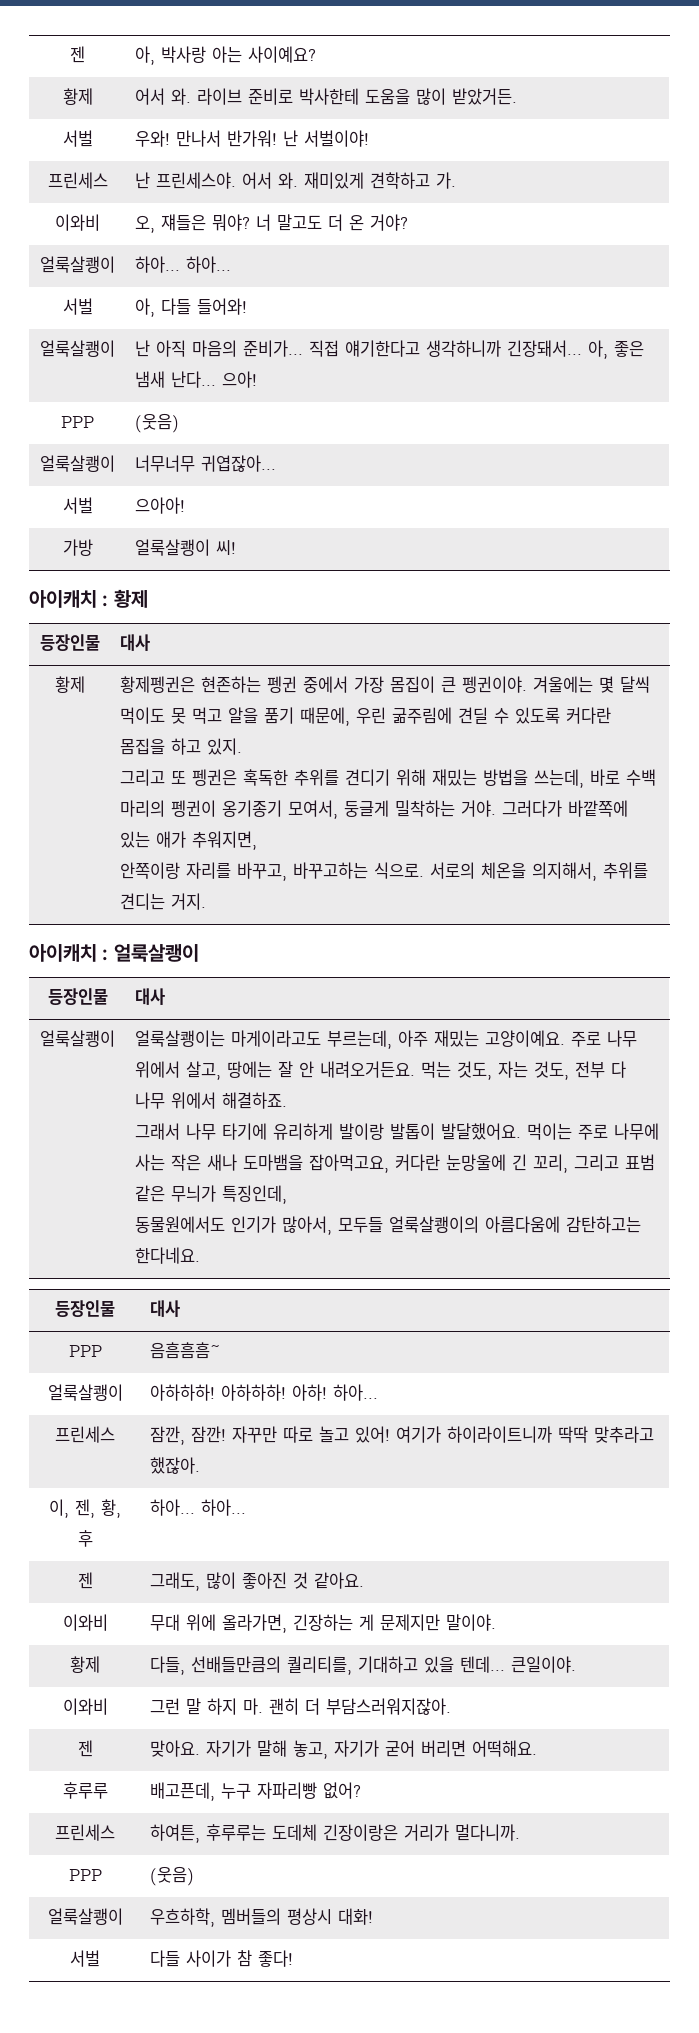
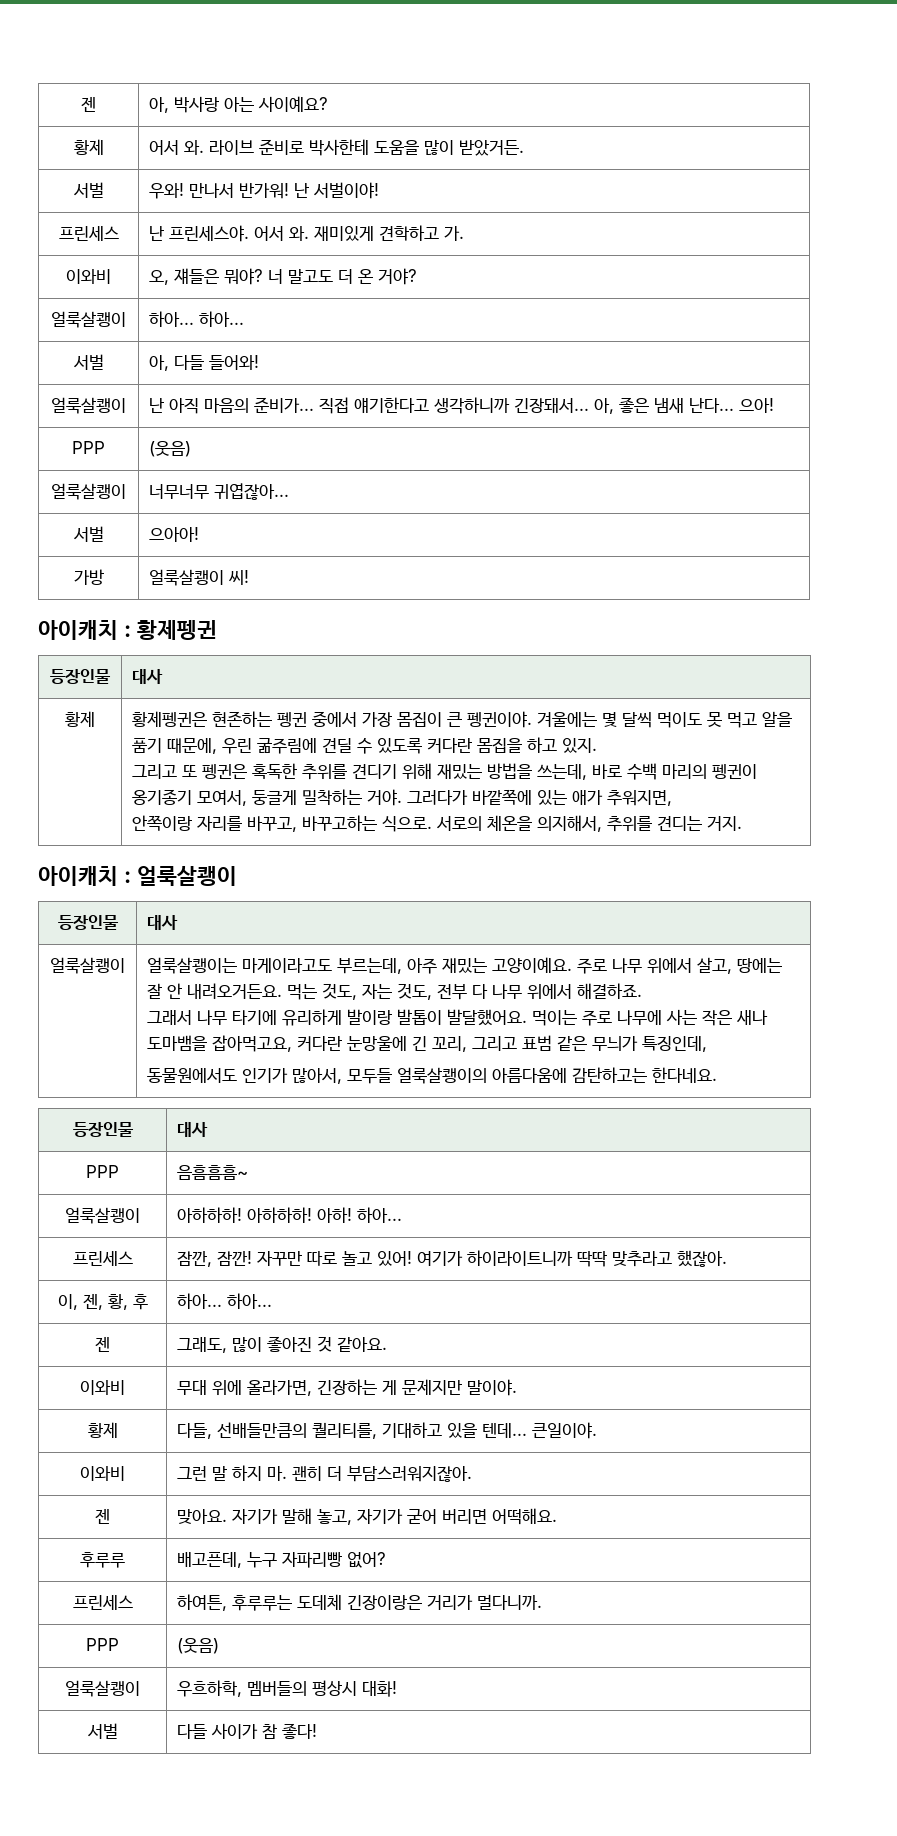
- 아이캐치 : 황제
+ 아이캐치 : 황제펭귄

